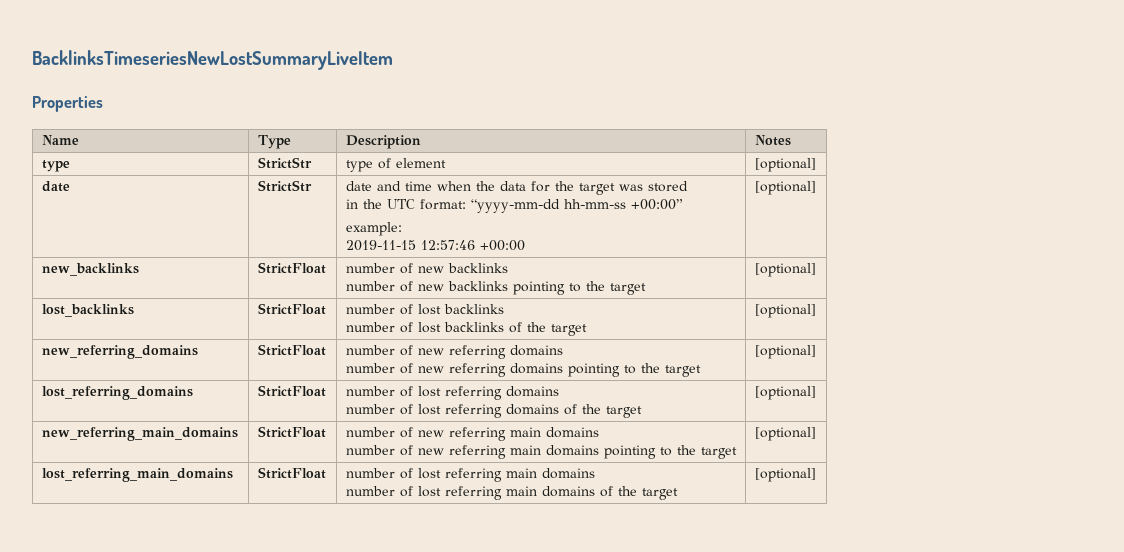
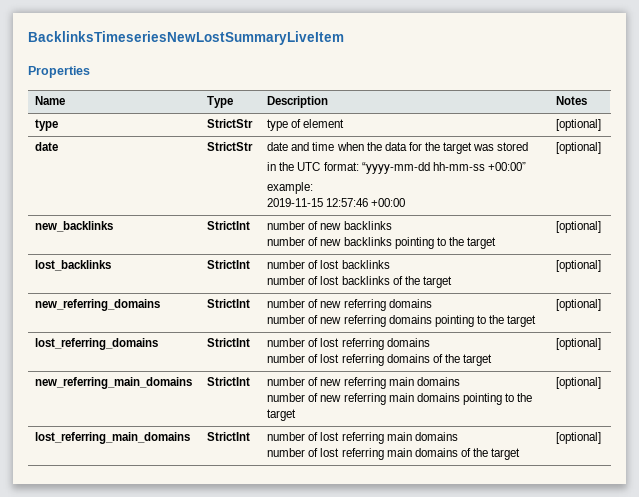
- new_backlinks | StrictFloat | number of new backlinks
+ new_backlinks | StrictInt | number of new backlinks
- lost_backlinks | StrictFloat | number of lost backlinks
+ lost_backlinks | StrictInt | number of lost backlinks
- new_referring_domains | StrictFloat | number of new referring domains
+ new_referring_domains | StrictInt | number of new referring domains
- lost_referring_domains | StrictFloat | number of lost referring domains
+ lost_referring_domains | StrictInt | number of lost referring domains
- new_referring_main_domains | StrictFloat | number of new referring main domains
+ new_referring_main_domains | StrictInt | number of new referring main domains
- lost_referring_main_domains | StrictFloat | number of lost referring main domains
+ lost_referring_main_domains | StrictInt | number of lost referring main domains

